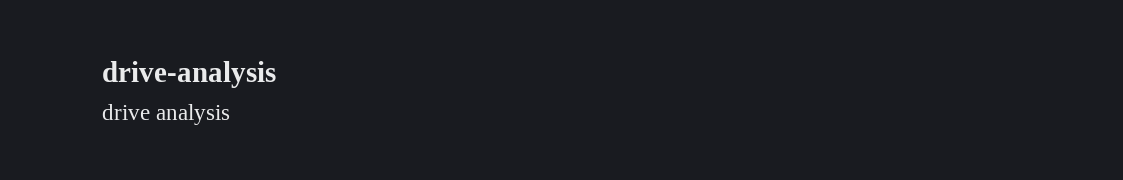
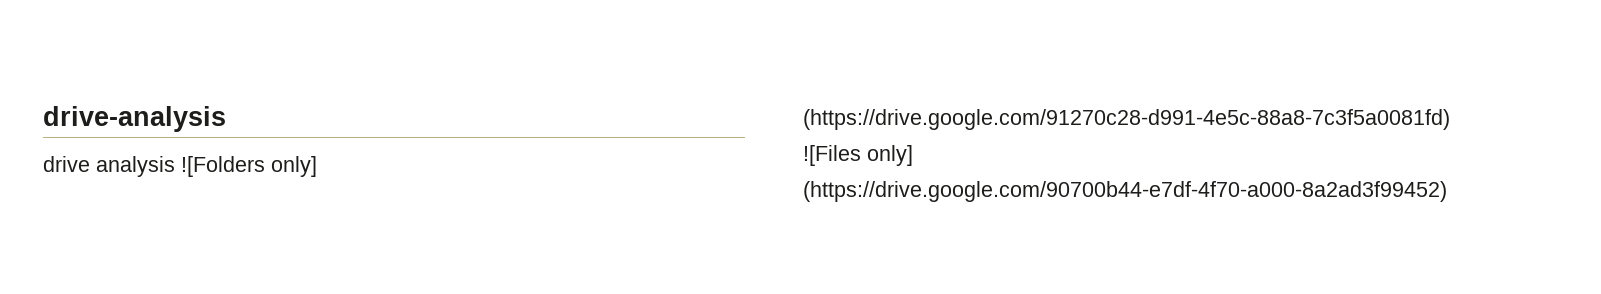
- drive analysis
+ drive analysis ![Folders only] (https://drive.google.com/91270c28-d991-4e5c-88a8-7c3f5a0081fd) ![Files only] (https://drive.google.com/90700b44-e7df-4f70-a000-8a2ad3f99452)

